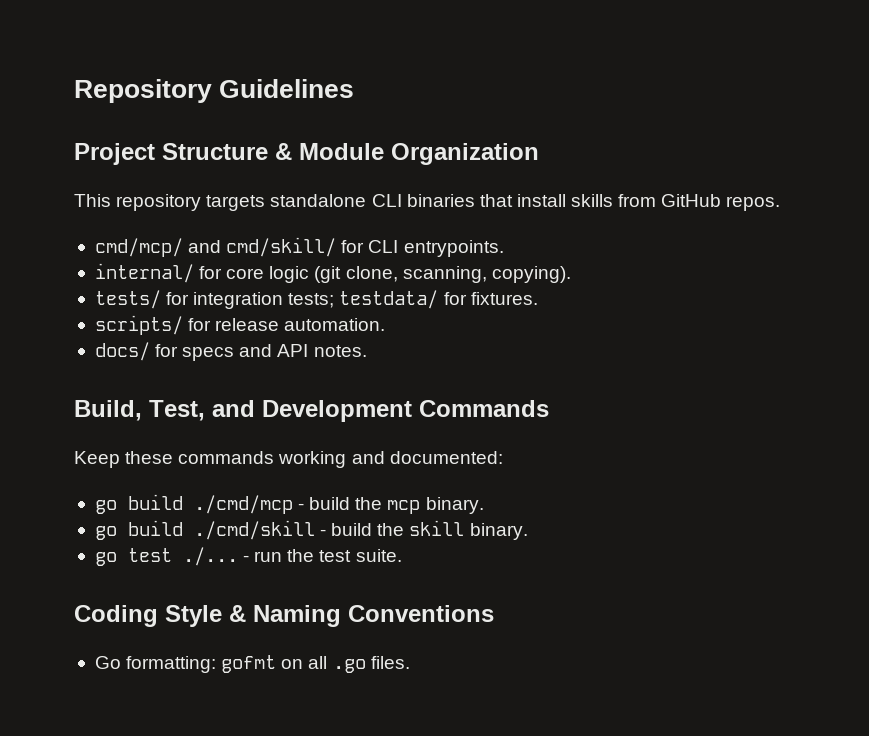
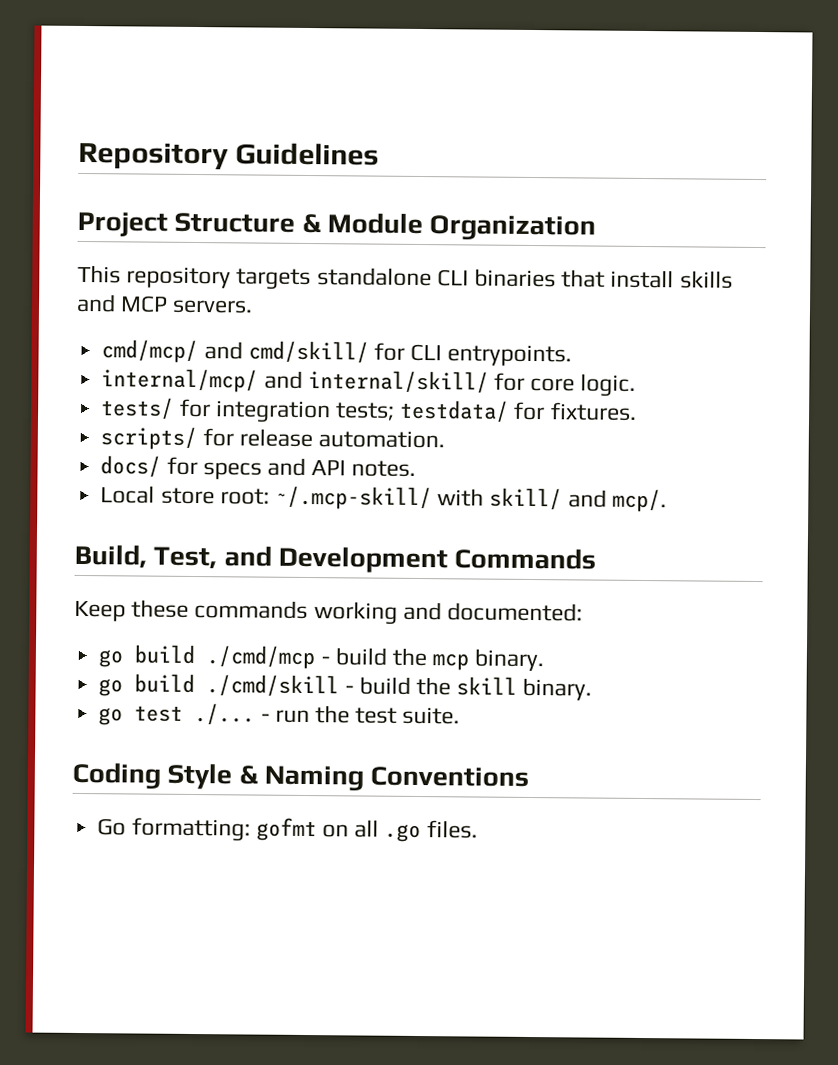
- This repository targets standalone CLI binaries that install skills from GitHub repos.
+ This repository targets standalone CLI binaries that install skills and MCP servers.
- internal/ for core logic (git clone, scanning, copying).
+ internal/mcp/ and internal/skill/ for core logic.
+ Local store root: ~/.mcp-skill/ with skill/ and mcp/.

